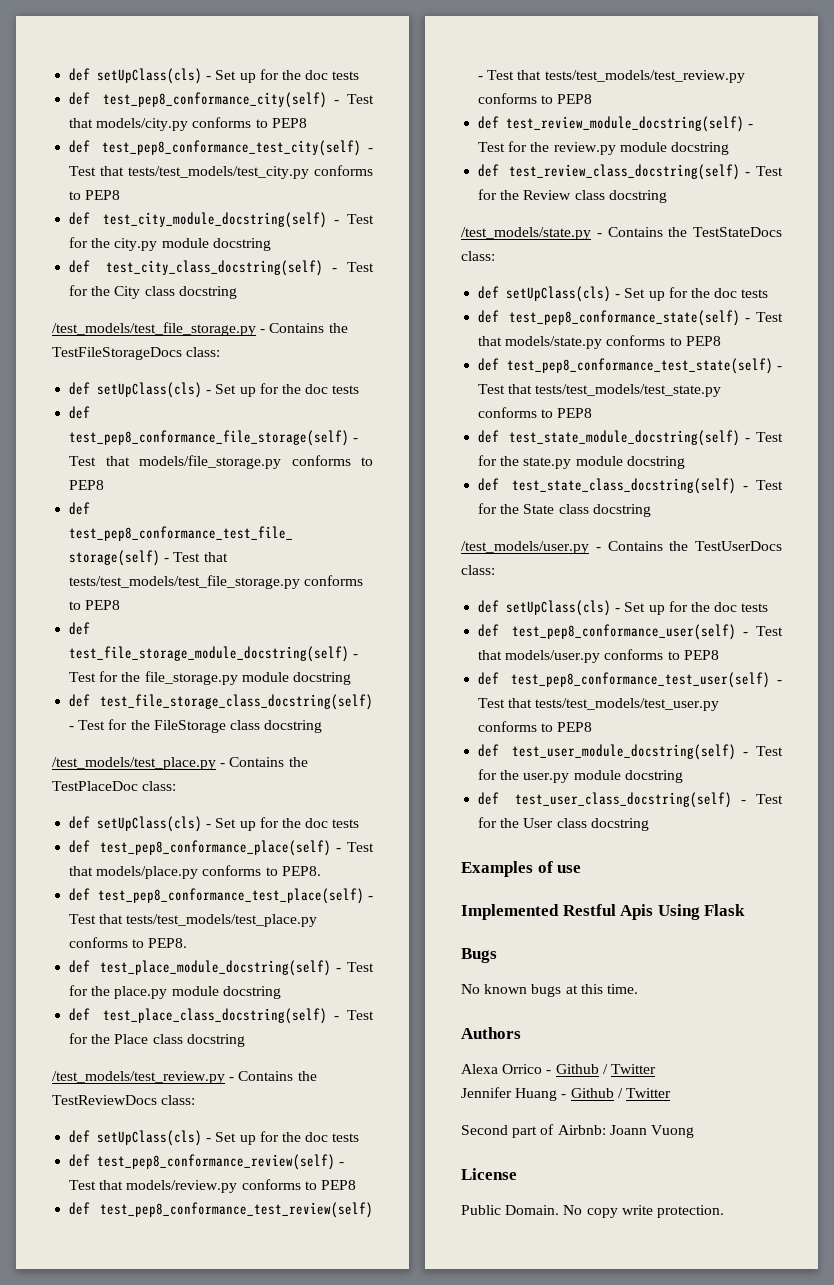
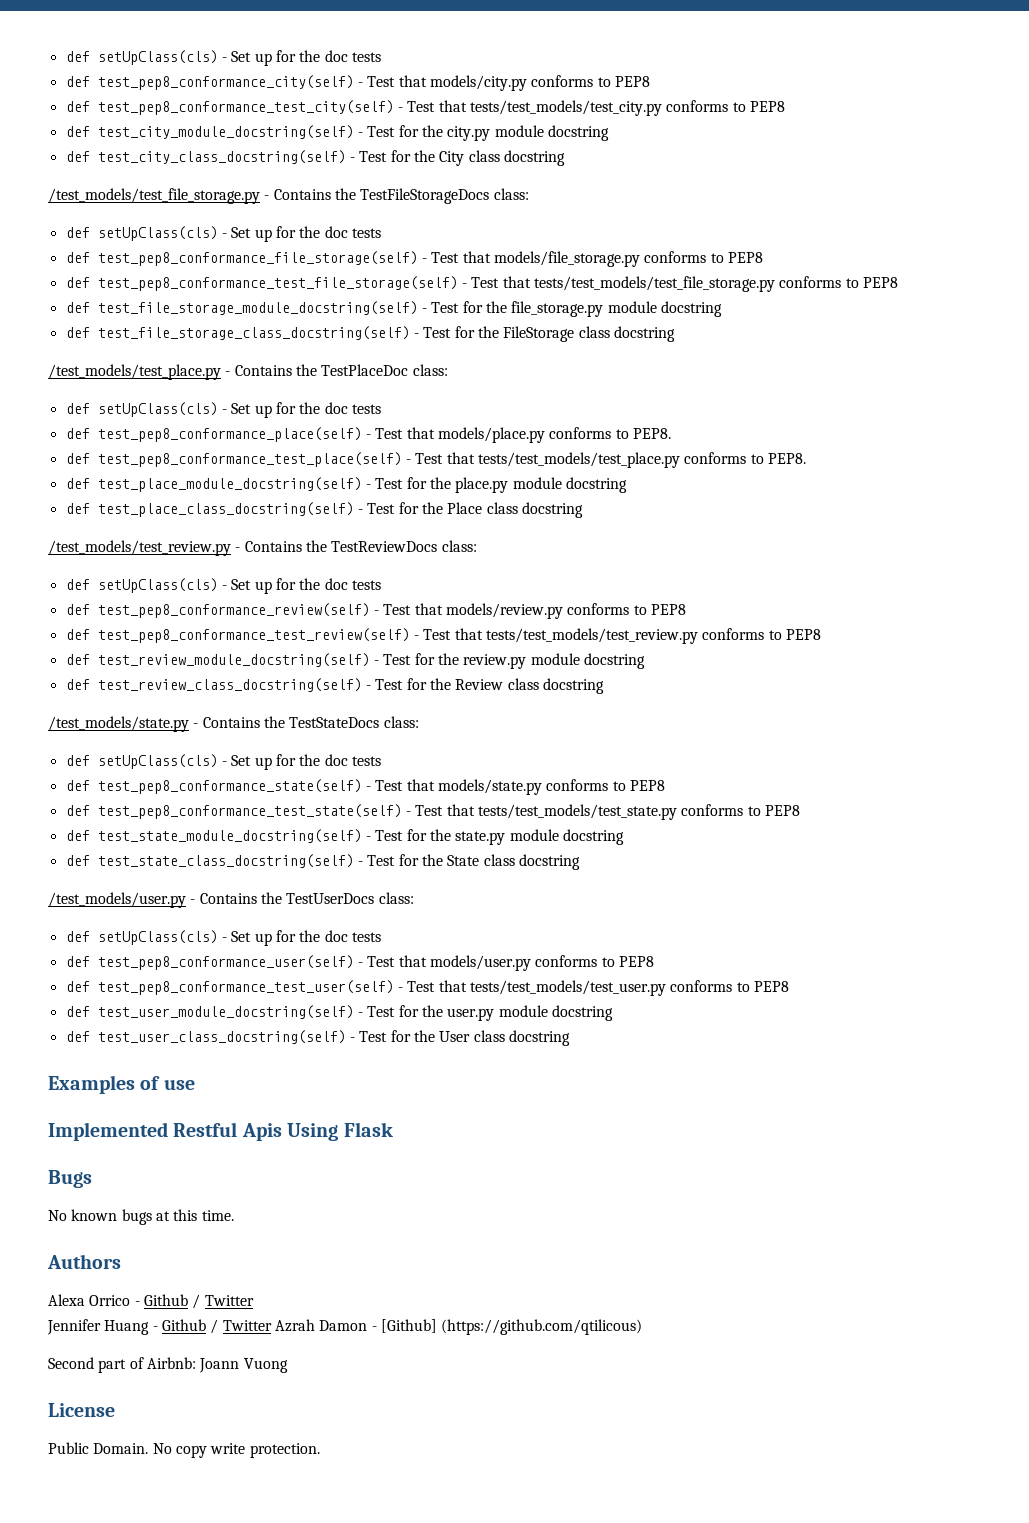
- Jennifer Huang - Github / Twitter
+ Jennifer Huang - Github / Twitter Azrah Damon - [Github] (https://github.com/qtilicous)

